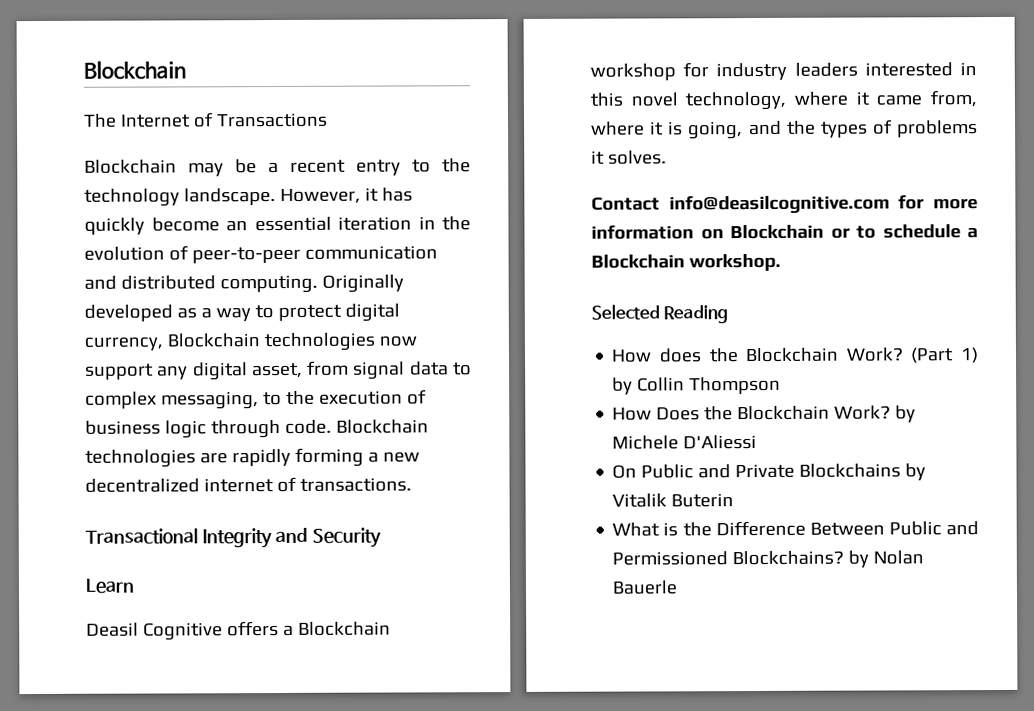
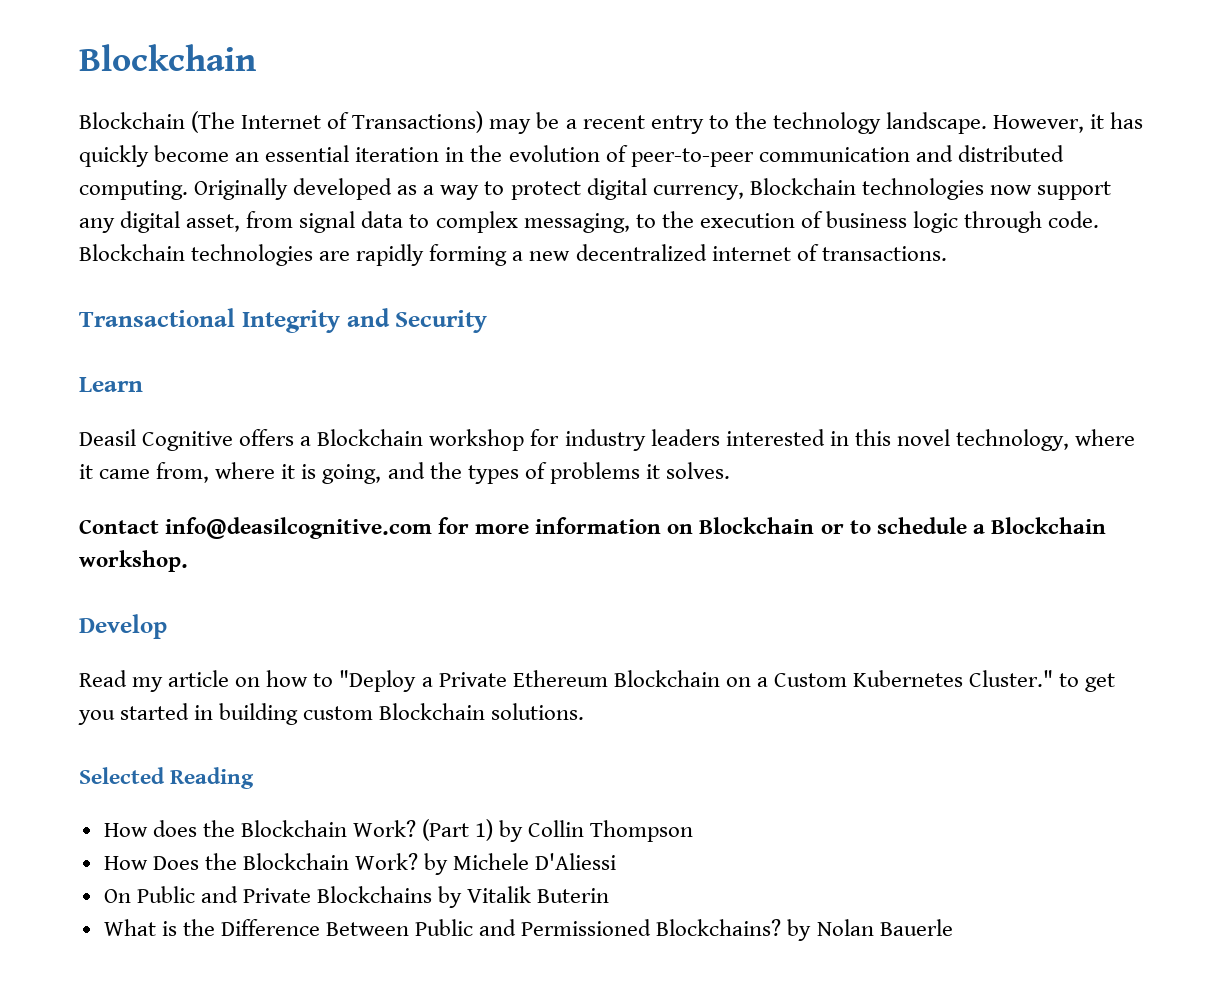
- The Internet of Transactions
- Blockchain may be a recent entry to the technology landscape.
+ Blockchain (The Internet of Transactions) may be a recent entry to the technology landscape.
+ Develop
+ Read my article on how to "Deploy a Private Ethereum Blockchain on a Custom Kubernetes Cluster." to get you started in building custom Blockchain solutions.

